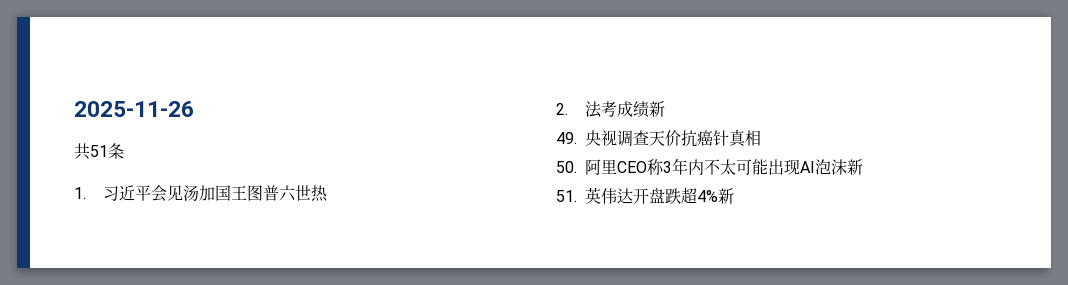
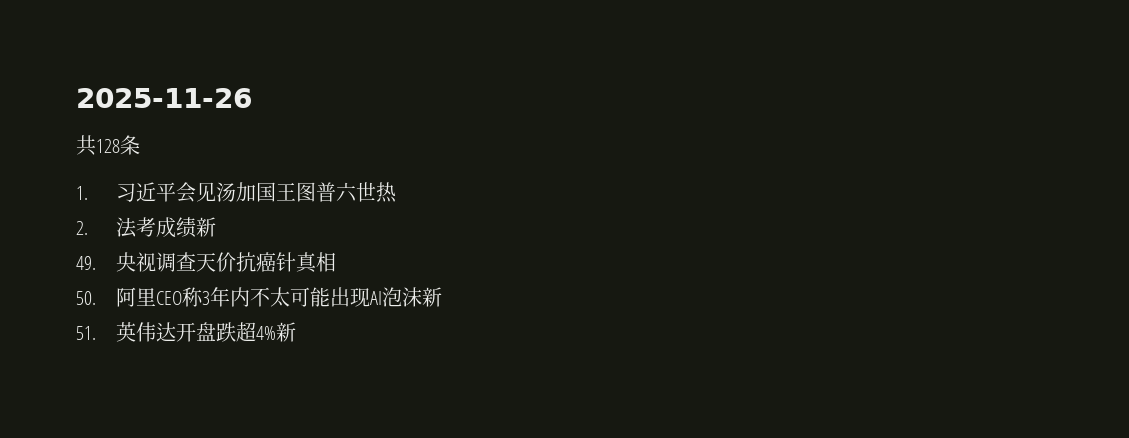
- 共51条
+ 共128条

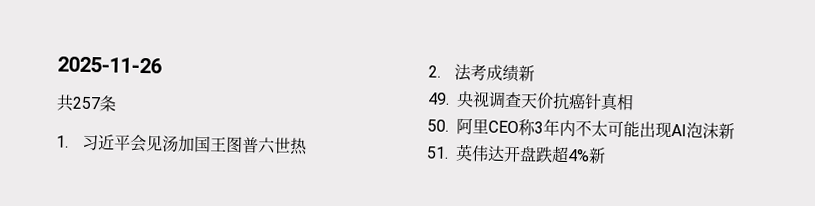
- 共128条
+ 共257条

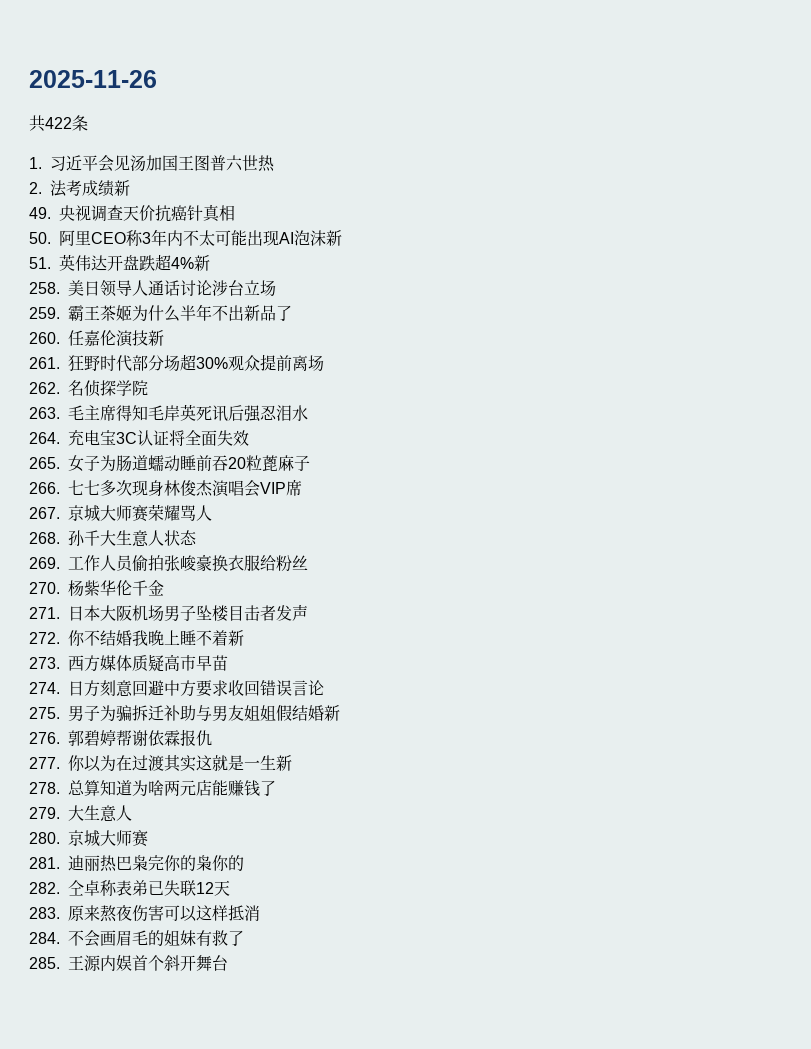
- 共257条
+ 共422条
+ 258.美日领导人通话讨论涉台立场
+ 259.霸王茶姬为什么半年不出新品了
+ 260.任嘉伦演技新
+ 261.狂野时代部分场超30%观众提前离场
+ 262.名侦探学院
+ 263.毛主席得知毛岸英死讯后强忍泪水
+ 264.充电宝3C认证将全面失效
+ 265.女子为肠道蠕动睡前吞20粒蓖麻子
+ 266.七七多次现身林俊杰演唱会VIP席
+ 267.京城大师赛荣耀骂人
+ 268.孙千大生意人状态
+ 269.工作人员偷拍张峻豪换衣服给粉丝
+ 270.杨紫华伦千金
+ 271.日本大阪机场男子坠楼目击者发声
+ 272.你不结婚我晚上睡不着新
+ 273.西方媒体质疑高市早苗
+ 274.日方刻意回避中方要求收回错误言论
+ 275.男子为骗拆迁补助与男友姐姐假结婚新
+ 276.郭碧婷帮谢依霖报仇
+ 277.你以为在过渡其实这就是一生新
+ 278.总算知道为啥两元店能赚钱了
+ 279.大生意人
+ 280.京城大师赛
+ 281.迪丽热巴枭完你的枭你的
+ 282.仝卓称表弟已失联12天
+ 283.原来熬夜伤害可以这样抵消
+ 284.不会画眉毛的姐妹有救了
+ 285.王源内娱首个斜开舞台

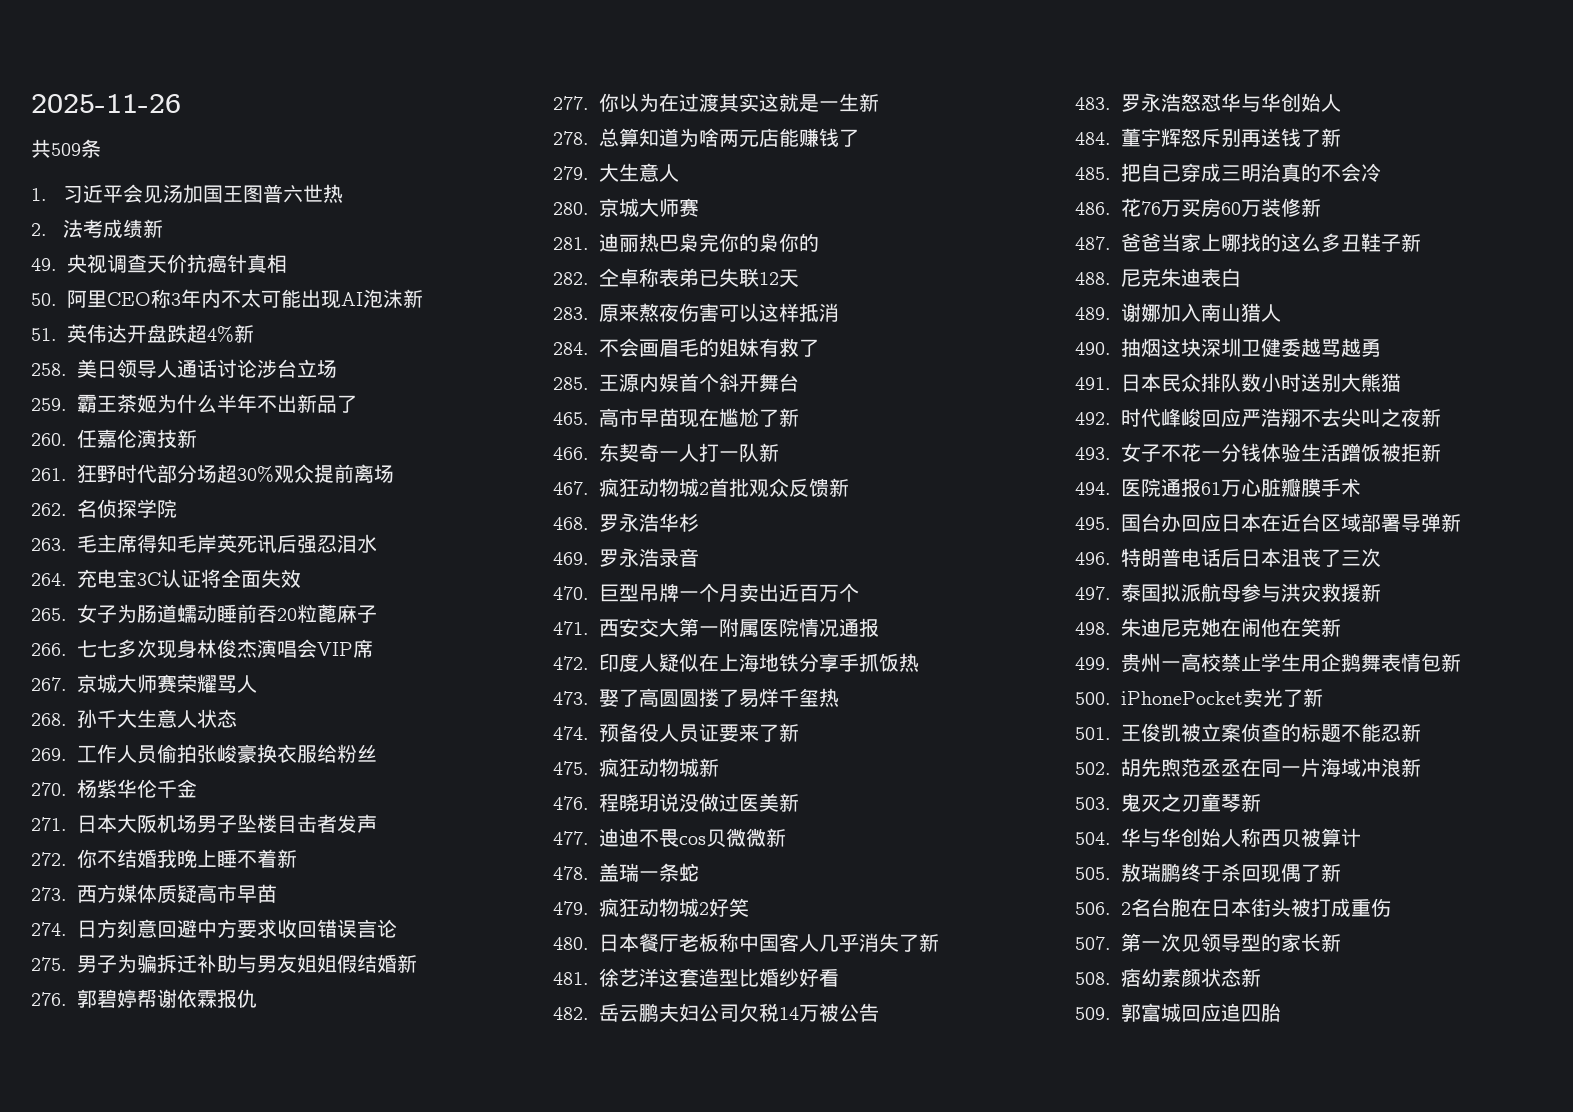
- 共422条
+ 共509条
+ 465.高市早苗现在尴尬了新
+ 466.东契奇一人打一队新
+ 467.疯狂动物城2首批观众反馈新
+ 468.罗永浩华杉
+ 469.罗永浩录音
+ 470.巨型吊牌一个月卖出近百万个
+ 471.西安交大第一附属医院情况通报
+ 472.印度人疑似在上海地铁分享手抓饭热
+ 473.娶了高圆圆搂了易烊千玺热
+ 474.预备役人员证要来了新
+ 475.疯狂动物城新
+ 476.程晓玥说没做过医美新
+ 477.迪迪不畏cos贝微微新
+ 478.盖瑞一条蛇
+ 479.疯狂动物城2好笑
+ 480.日本餐厅老板称中国客人几乎消失了新
+ 481.徐艺洋这套造型比婚纱好看
+ 482.岳云鹏夫妇公司欠税14万被公告
+ 483.罗永浩怒怼华与华创始人
+ 484.董宇辉怒斥别再送钱了新
+ 485.把自己穿成三明治真的不会冷
+ 486.花76万买房60万装修新
+ 487.爸爸当家上哪找的这么多丑鞋子新
+ 488.尼克朱迪表白
+ 489.谢娜加入南山猎人
+ 490.抽烟这块深圳卫健委越骂越勇
+ 491.日本民众排队数小时送别大熊猫
+ 492.时代峰峻回应严浩翔不去尖叫之夜新
+ 493.女子不花一分钱体验生活蹭饭被拒新
+ 494.医院通报61万心脏瓣膜手术
+ 495.国台办回应日本在近台区域部署导弹新
+ 496.特朗普电话后日本沮丧了三次
+ 497.泰国拟派航母参与洪灾救援新
+ 498.朱迪尼克她在闹他在笑新
+ 499.贵州一高校禁止学生用企鹅舞表情包新
+ 500. iPhonePocket卖光了新
+ 501.王俊凯被立案侦查的标题不能忍新
+ 502.胡先煦范丞丞在同一片海域冲浪新
+ 503.鬼灭之刃童琴新
+ 504.华与华创始人称西贝被算计
+ 505.敖瑞鹏终于杀回现偶了新
+ 506. 2名台胞在日本街头被打成重伤
+ 507.第一次见领导型的家长新
+ 508.痞幼素颜状态新
+ 509.郭富城回应追四胎

